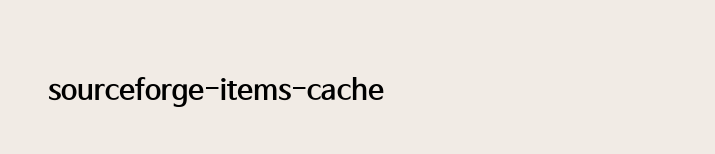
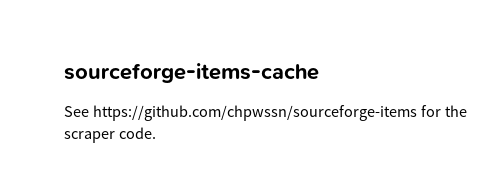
+ See https://github.com/chpwssn/sourceforge-items for the scraper code.

